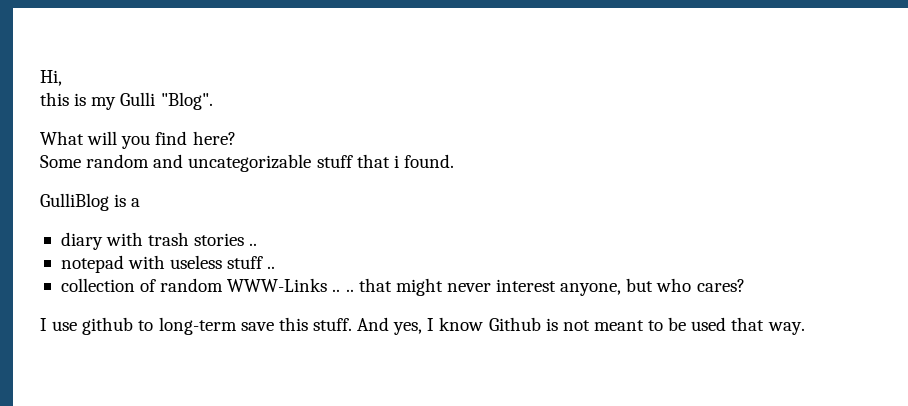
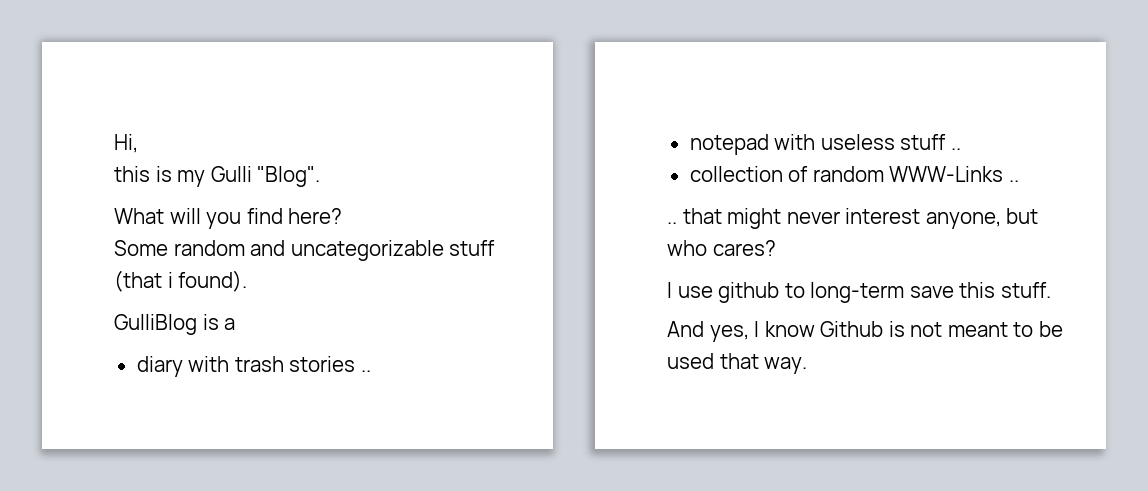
- Some random and uncategorizable stuff that i found.
+ Some random and uncategorizable stuff (that i found).
- collection of random WWW-Links .. .. that might never interest anyone, but who cares?
+ collection of random WWW-Links ..
+ .. that might never interest anyone, but who cares?
- I use github to long-term save this stuff. And yes, I know Github is not meant to be used that way.
+ I use github to long-term save this stuff.
+ And yes, I know Github is not meant to be used that way.

